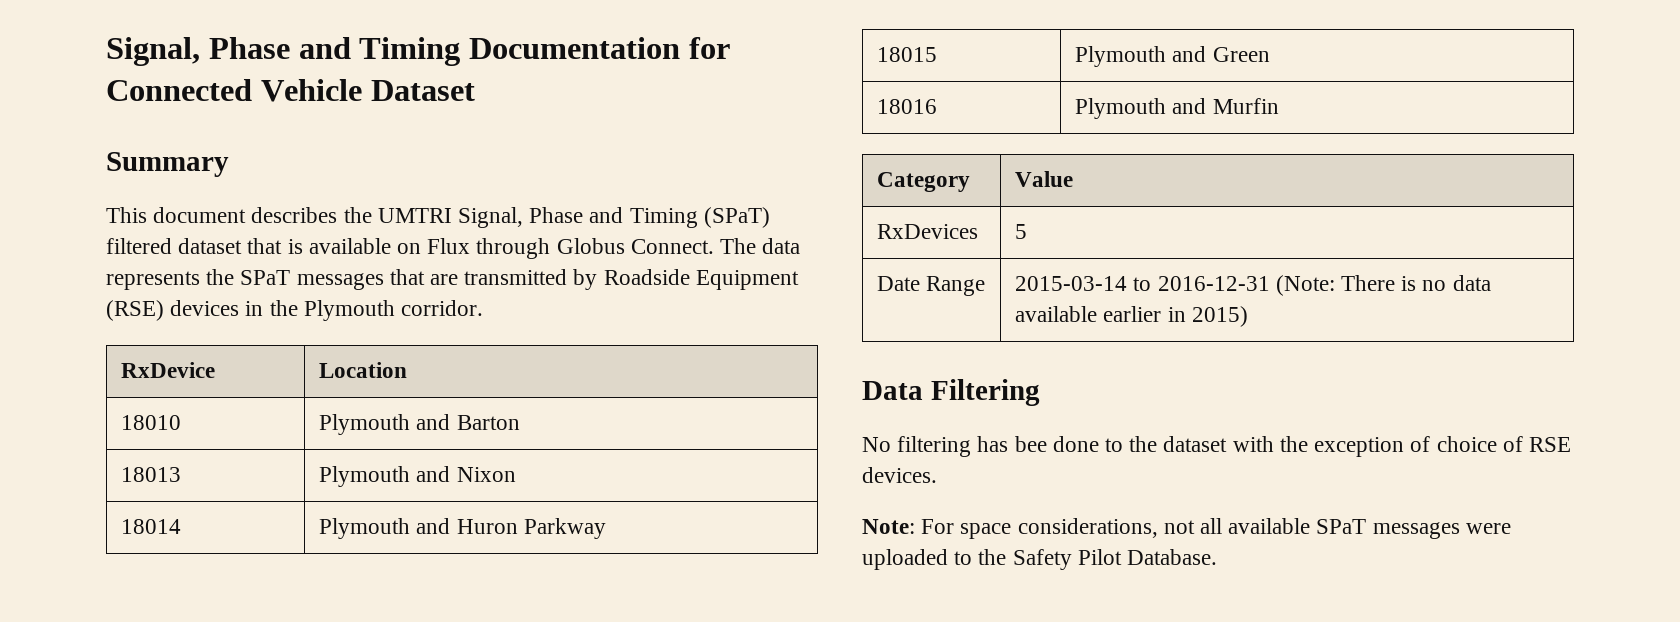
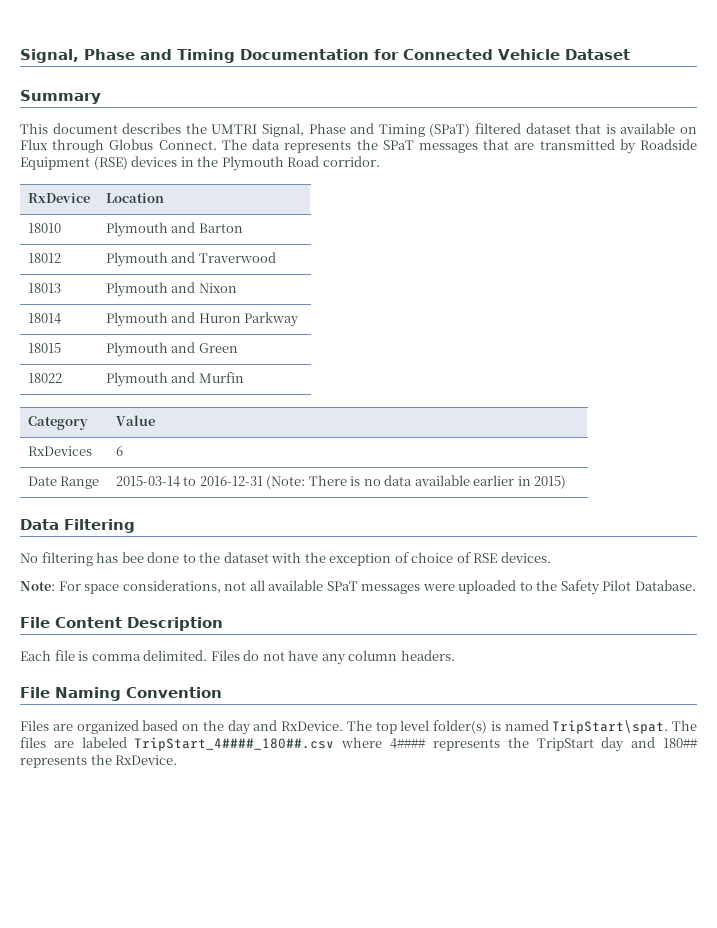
- The data represents the SPaT messages that are transmitted by Roadside Equipment (RSE) devices in the Plymouth corridor.
+ The data represents the SPaT messages that are transmitted by Roadside Equipment (RSE) devices in the Plymouth Road corridor.
+ 18012 | Plymouth and Traverwood
- 18016 | Plymouth and Murfin
+ 18022 | Plymouth and Murfin
- RxDevices | 5
+ RxDevices | 6
+ File Content Description
+ Each file is comma delimited. Files do not have any column headers.
+ File Naming Convention
+ Files are organized based on the day and RxDevice. The top level folder(s) is named TripStart\spat. The files are labeled TripStart_4####_180##.csv where 4#### represents the TripStart day and 180## represents the RxDevice.

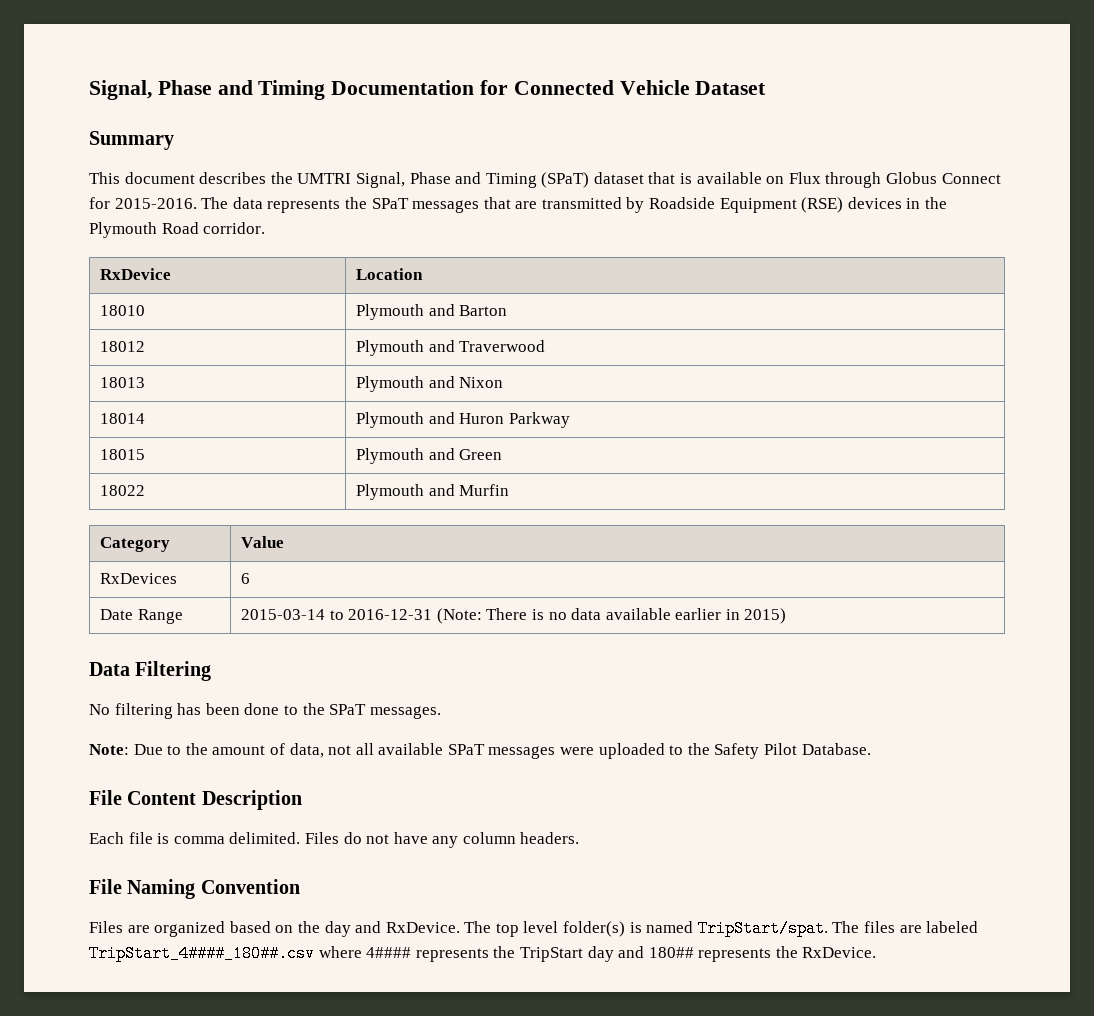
- This document describes the UMTRI Signal, Phase and Timing (SPaT) filtered dataset that is available on Flux through Globus Connect.
+ This document describes the UMTRI Signal, Phase and Timing (SPaT) dataset that is available on Flux through Globus Connect for 2015-2016.
- No filtering has bee done to the dataset with the exception of choice of RSE devices.
- Note: For space considerations, not all available SPaT messages were uploaded to the Safety Pilot Database.
+ No filtering has been done to the SPaT messages.
+ Note: Due to the amount of data, not all available SPaT messages were uploaded to the Safety Pilot Database.
- The top level folder(s) is named TripStart\spat.
+ The top level folder(s) is named TripStart/spat.

